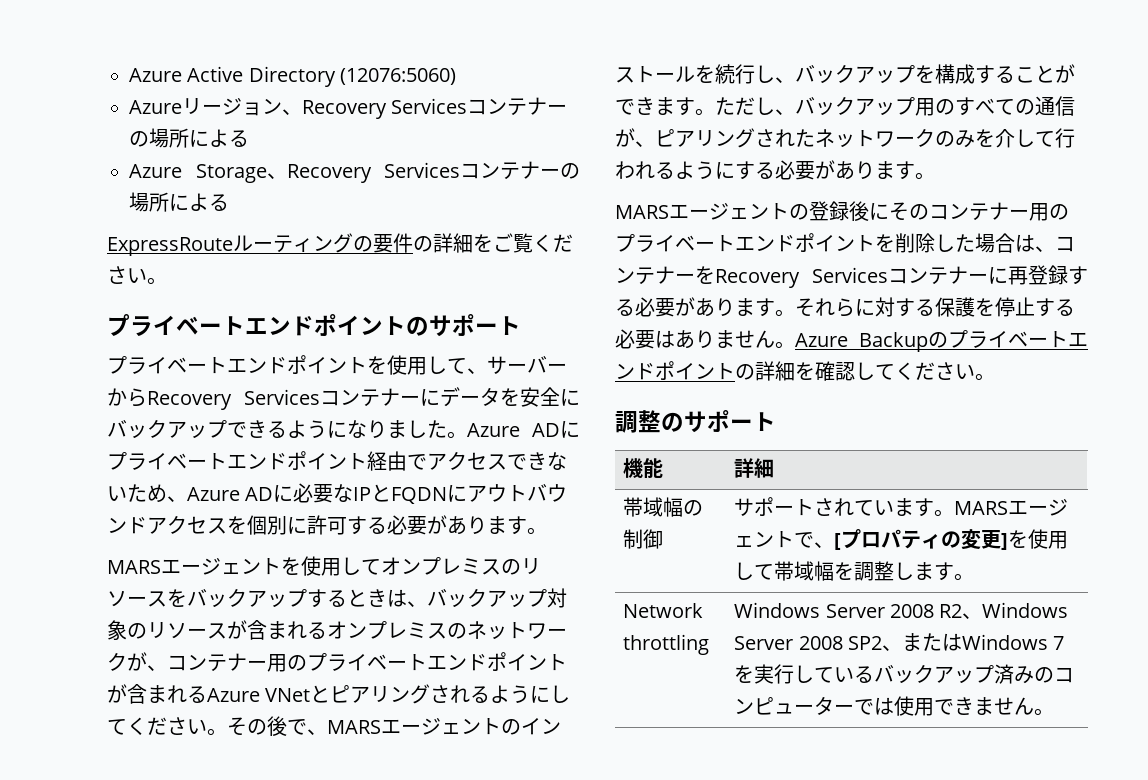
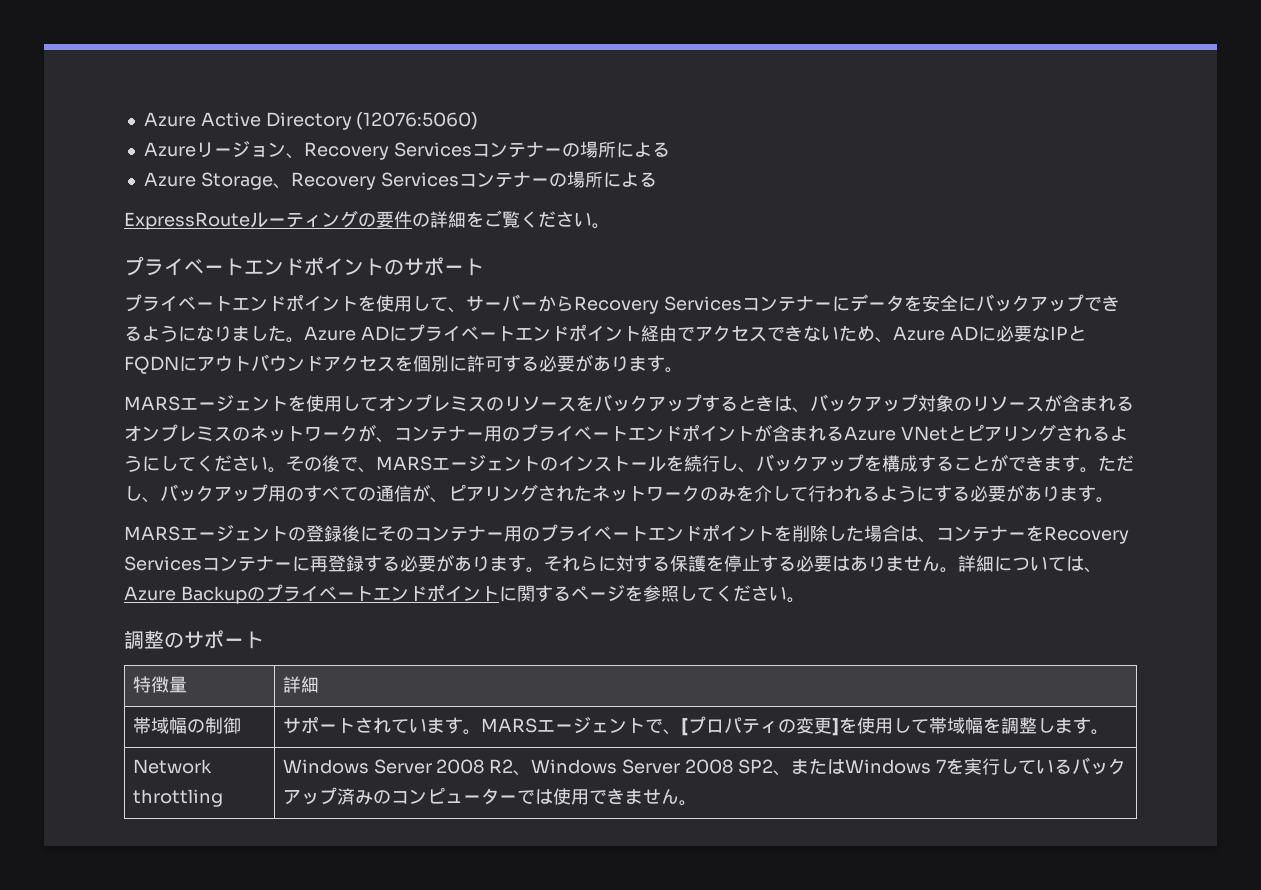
- Azure Backupのプライベートエンドポイントの詳細を確認してください。
+ 詳細については、Azure Backupのプライベートエンドポイントに関するページを参照してください。
- 機能 | 詳細
+ 特徴量 | 詳細

